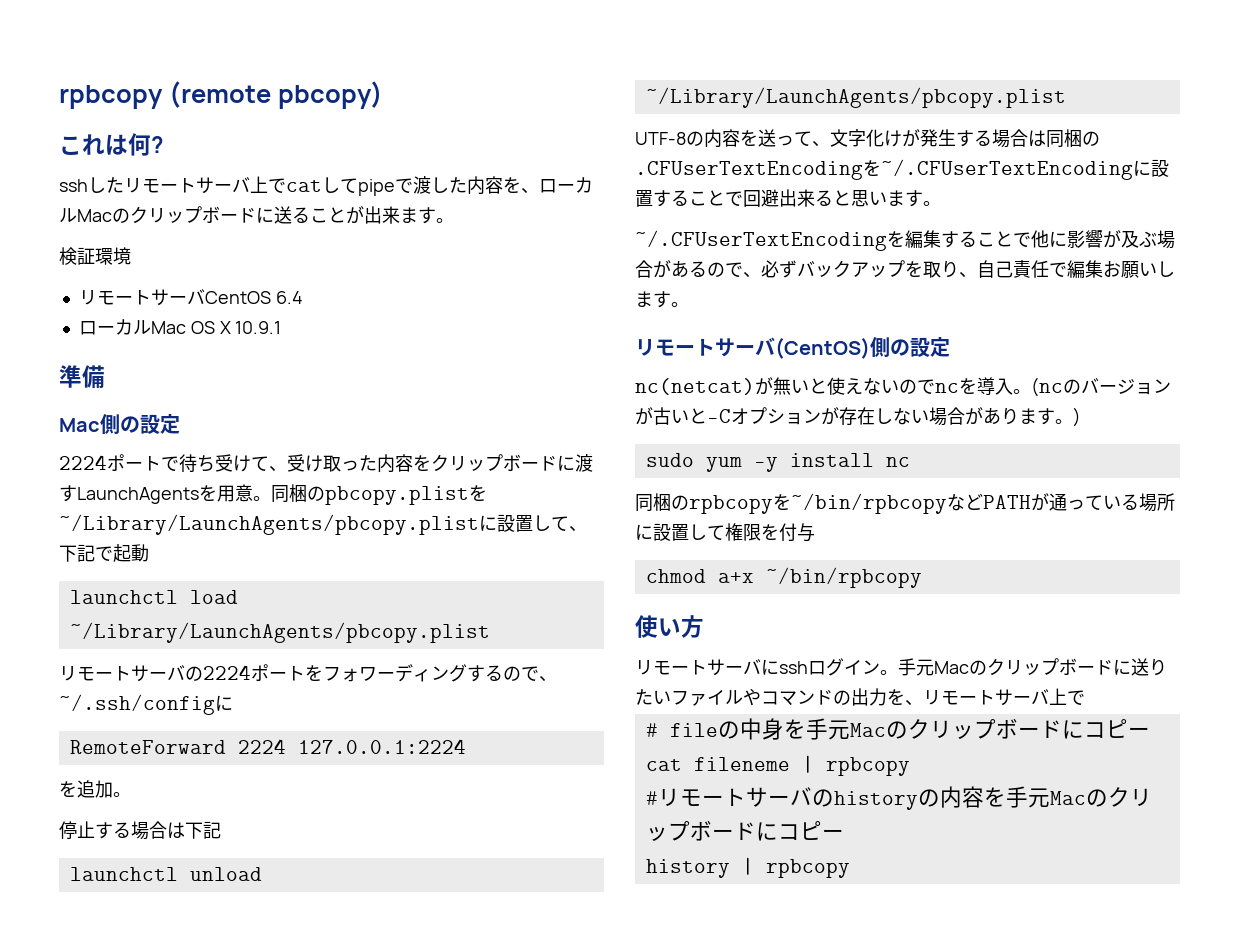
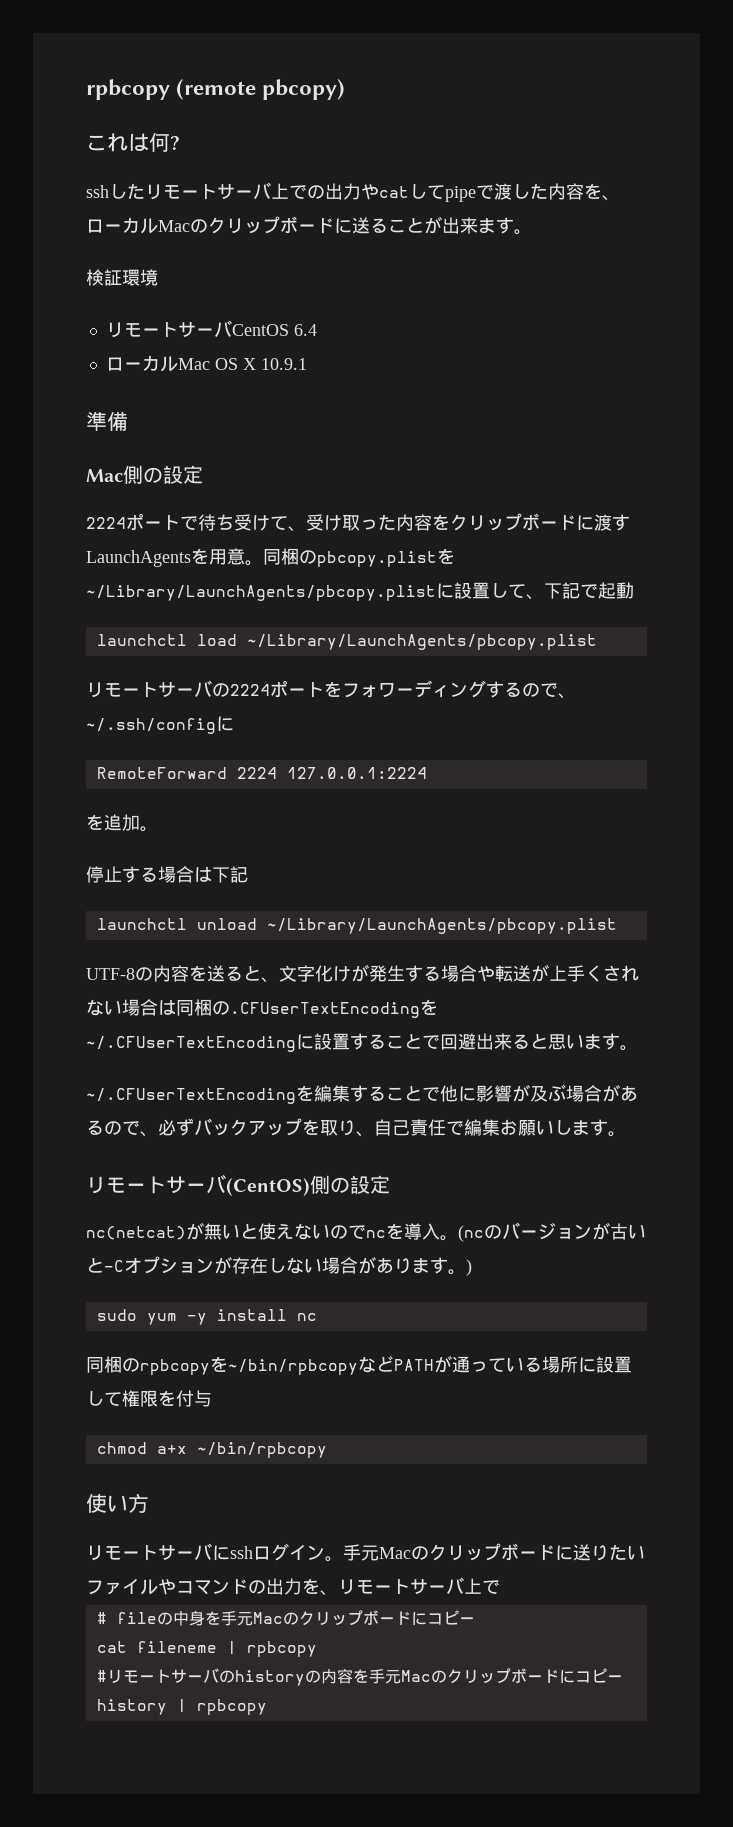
- sshしたリモートサーバ上でcatしてpipeで渡した内容を、ローカルMacのクリップボードに送ることが出来ます。
+ sshしたリモートサーバ上での出力やcatしてpipeで渡した内容を、ローカルMacのクリップボードに送ることが出来ます。
- UTF-8の内容を送って、文字化けが発生する場合は同梱の.CFUserTextEncodingを~/.CFUserTextEncodingに設置することで回避出来ると思います。
+ UTF-8の内容を送ると、文字化けが発生する場合や転送が上手くされない場合は同梱の.CFUserTextEncodingを~/.CFUserTextEncodingに設置することで回避出来ると思います。

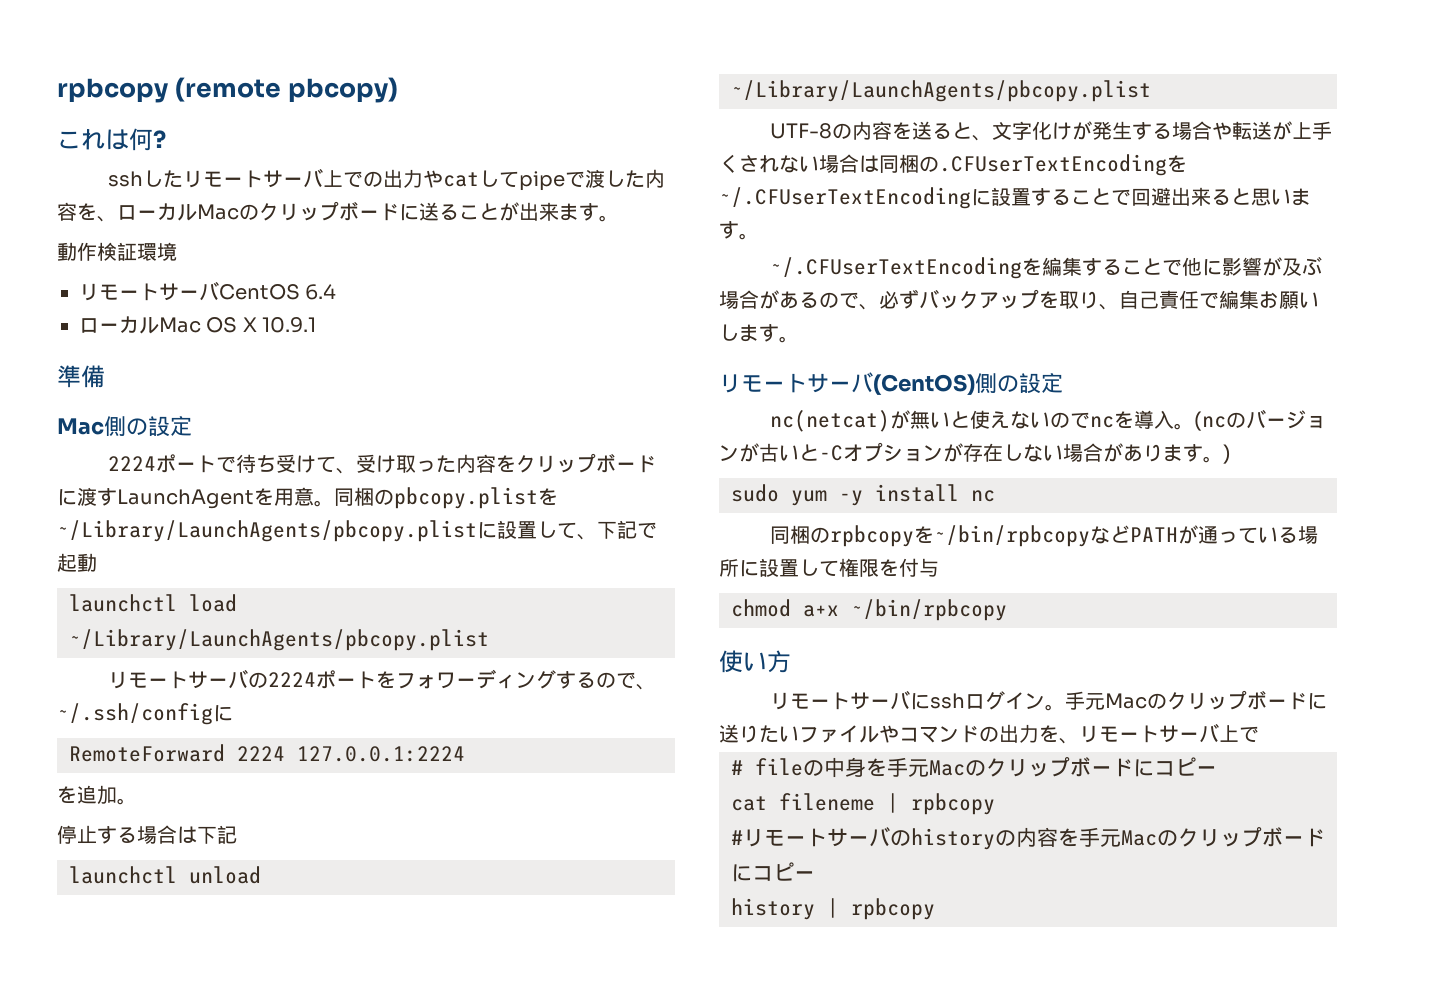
- 検証環境
+ 動作検証環境
- 2224ポートで待ち受けて、受け取った内容をクリップボードに渡すLaunchAgentsを用意。
+ 2224ポートで待ち受けて、受け取った内容をクリップボードに渡すLaunchAgentを用意。

